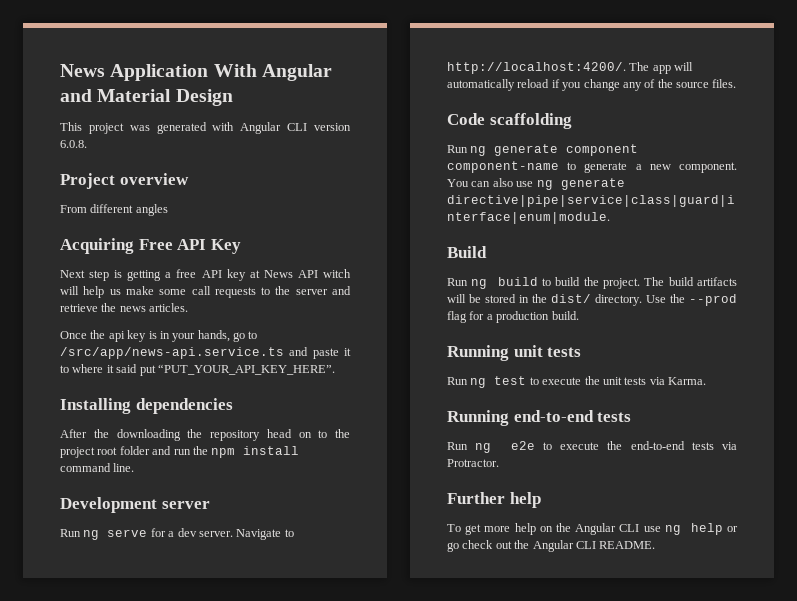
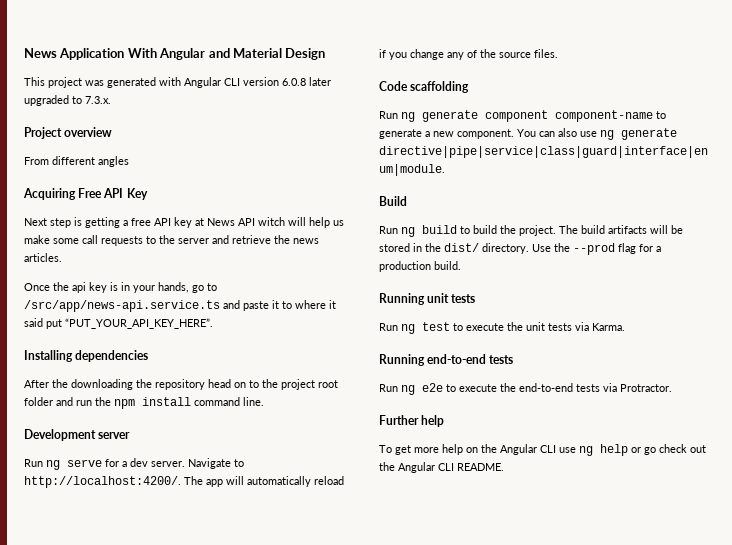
- This project was generated with Angular CLI version 6.0.8.
+ This project was generated with Angular CLI version 6.0.8 later upgraded to 7.3.x.

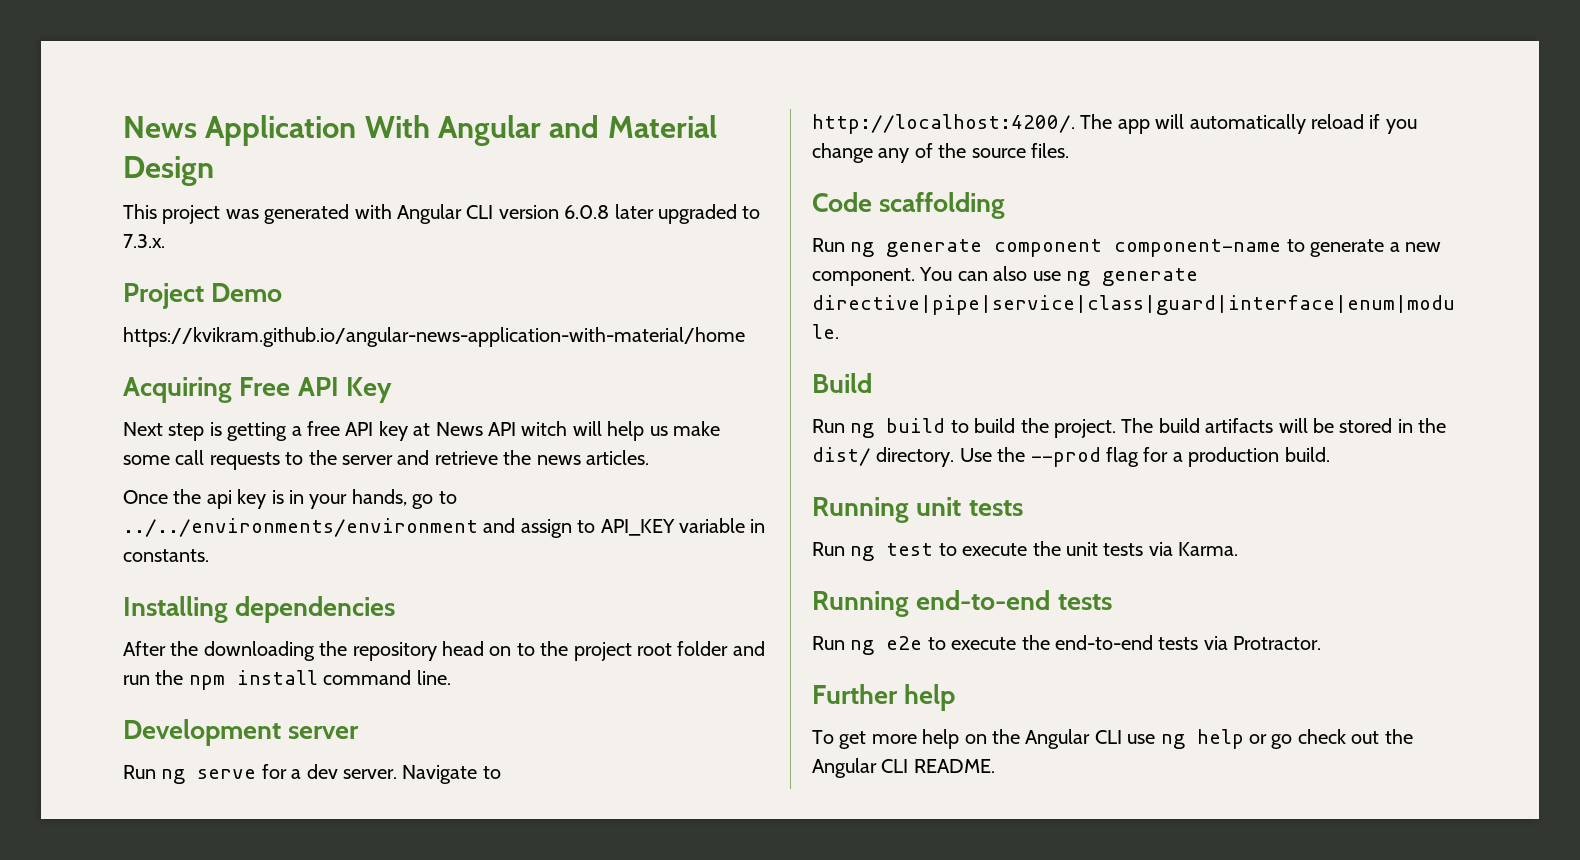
- Project overview
- From different angles
+ Project Demo
+ https://kvikram.github.io/angular-news-application-with-material/home
- Once the api key is in your hands, go to /src/app/news-api.service.ts and paste it to where it said put “PUT_YOUR_API_KEY_HERE”.
+ Once the api key is in your hands, go to ../../environments/environment and assign to API_KEY variable in constants.

